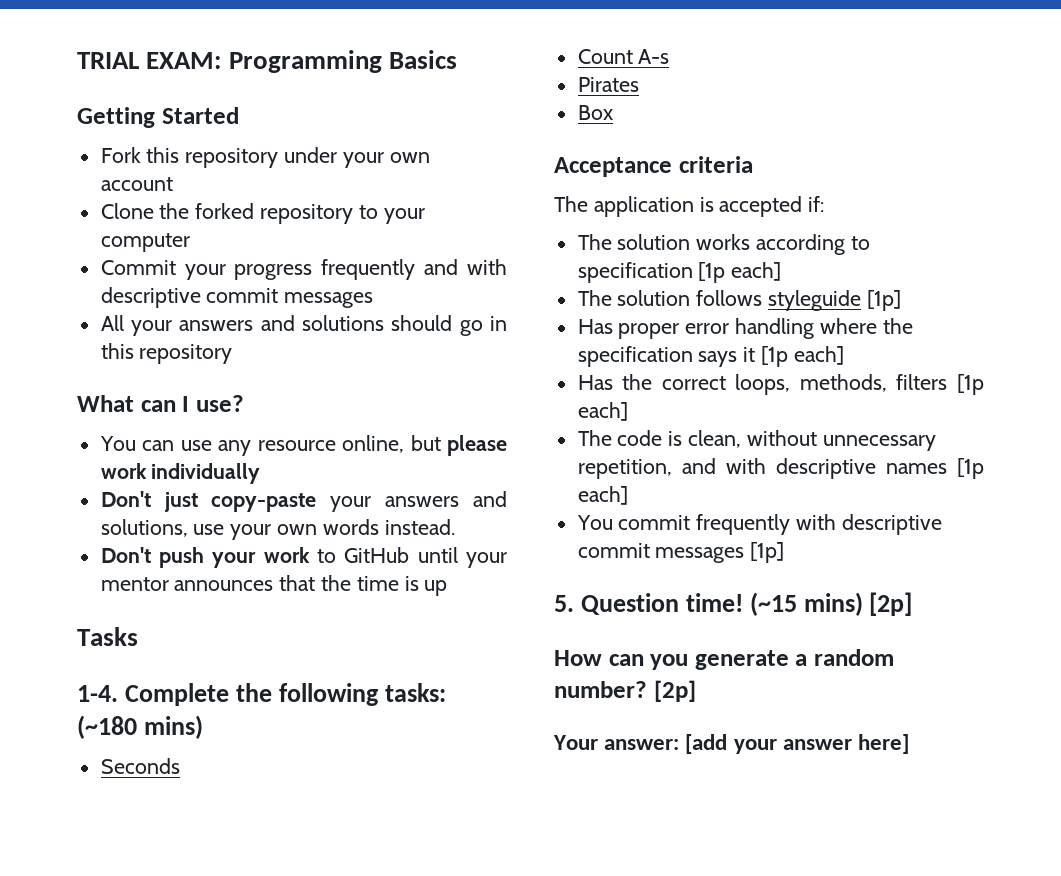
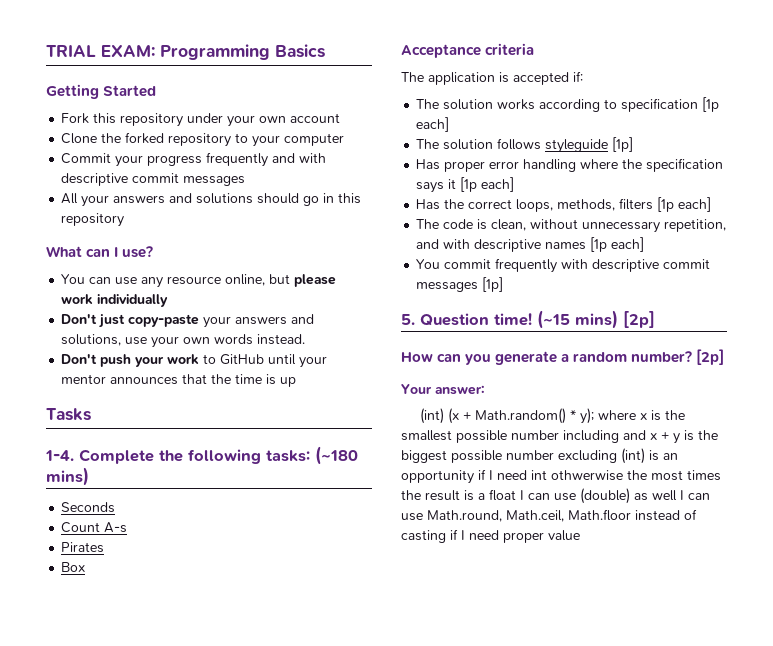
- Your answer: [add your answer here]
+ Your answer:
+ (int) (x + Math.random() * y); where x is the smallest possible number including and x + y is the biggest possible number excluding (int) is an opportunity if I need int othwerwise the most times the result is a float I can use (double) as well I can use Math.round, Math.ceil, Math.floor instead of casting if I need proper value

